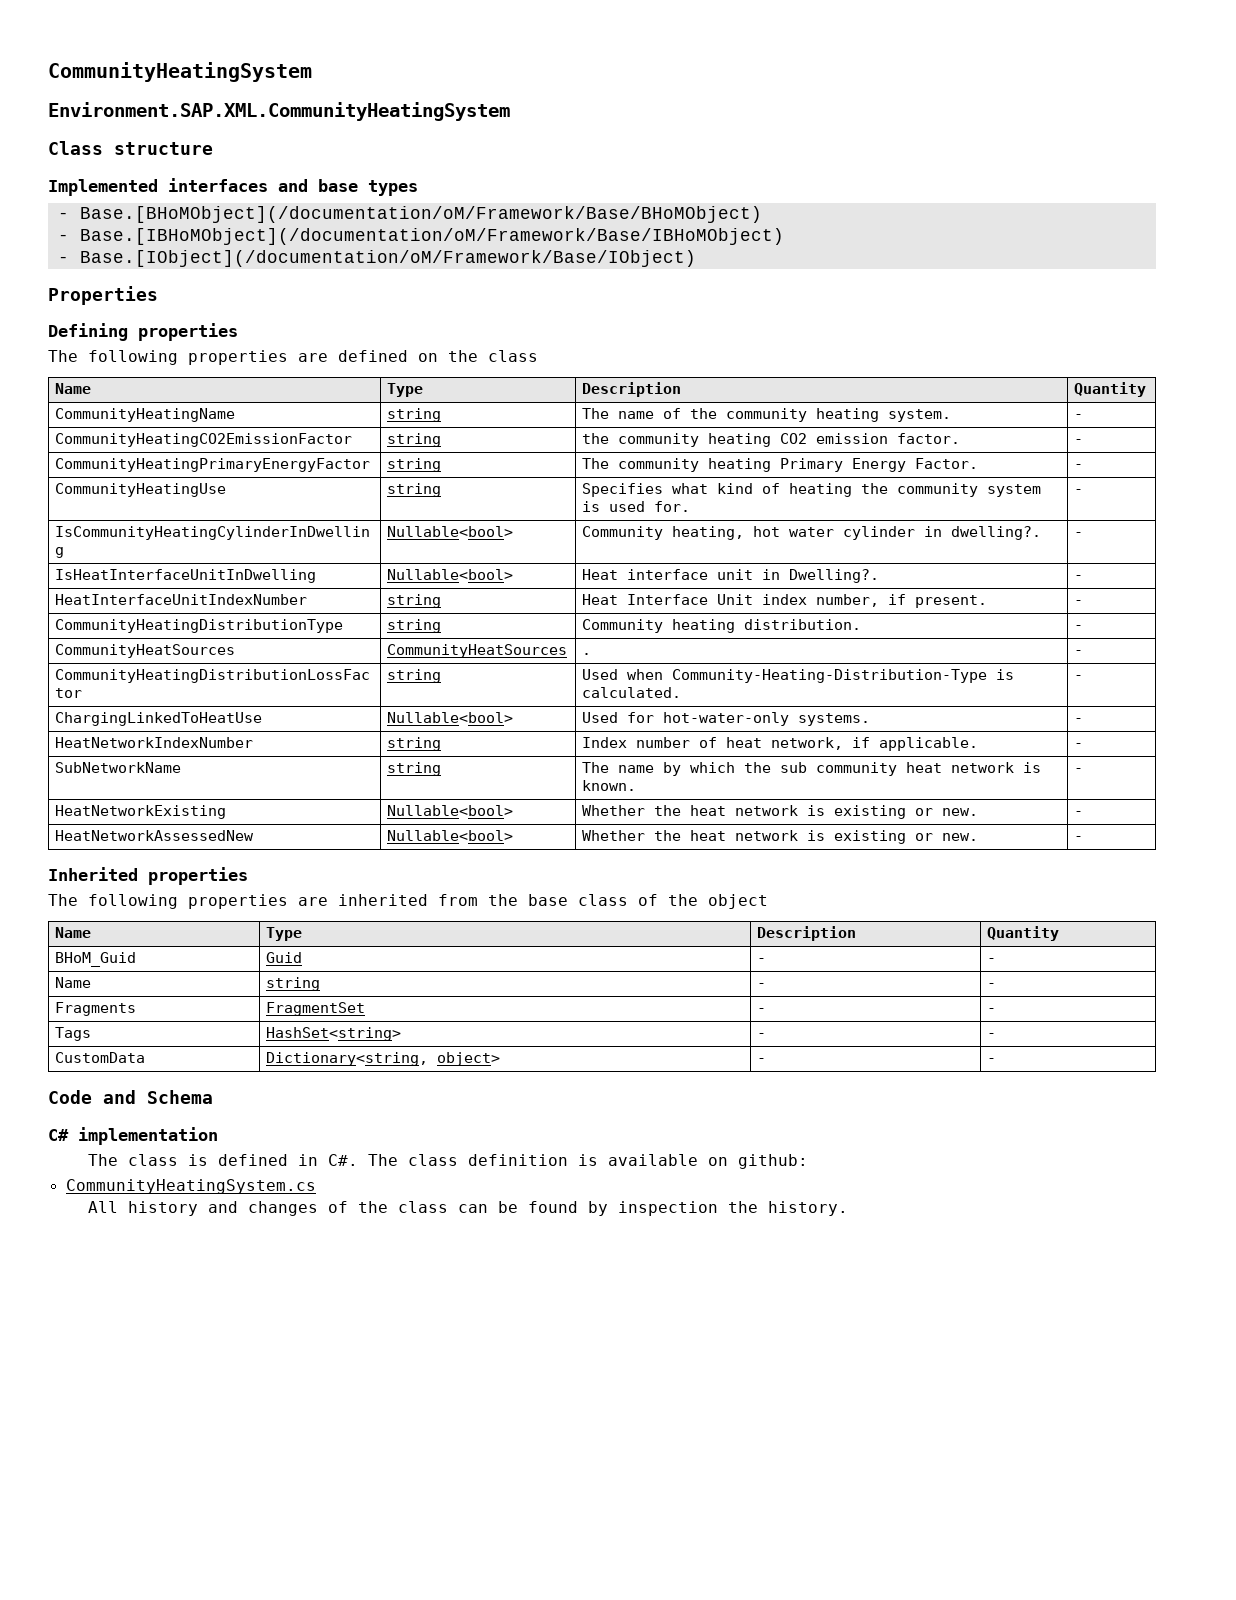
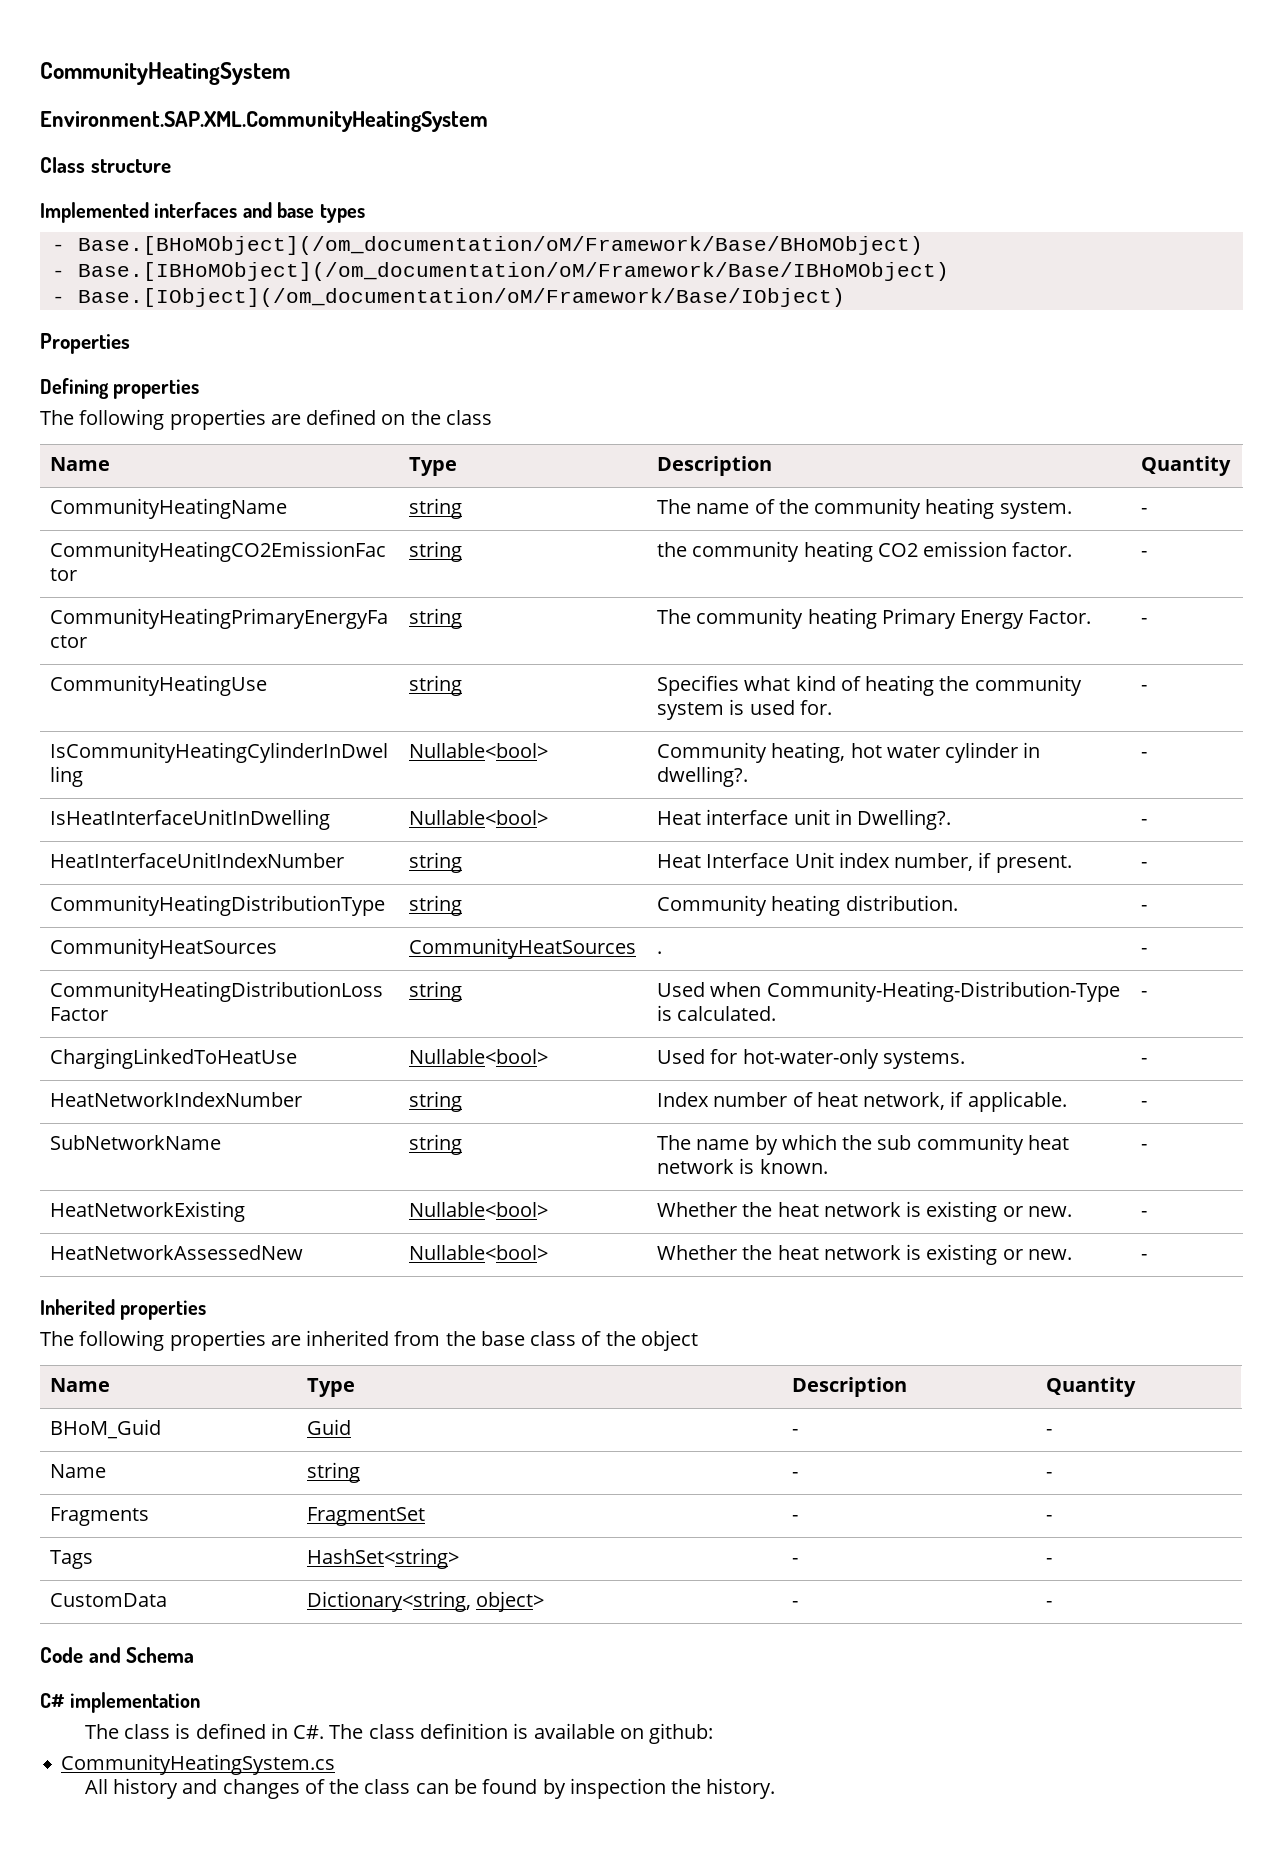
- - Base.[BHoMObject](/documentation/oM/Framework/Base/BHoMObject)
- - Base.[IBHoMObject](/documentation/oM/Framework/Base/IBHoMObject)
- - Base.[IObject](/documentation/oM/Framework/Base/IObject)
+ - Base.[BHoMObject](/om_documentation/oM/Framework/Base/BHoMObject)
+ - Base.[IBHoMObject](/om_documentation/oM/Framework/Base/IBHoMObject)
+ - Base.[IObject](/om_documentation/oM/Framework/Base/IObject)

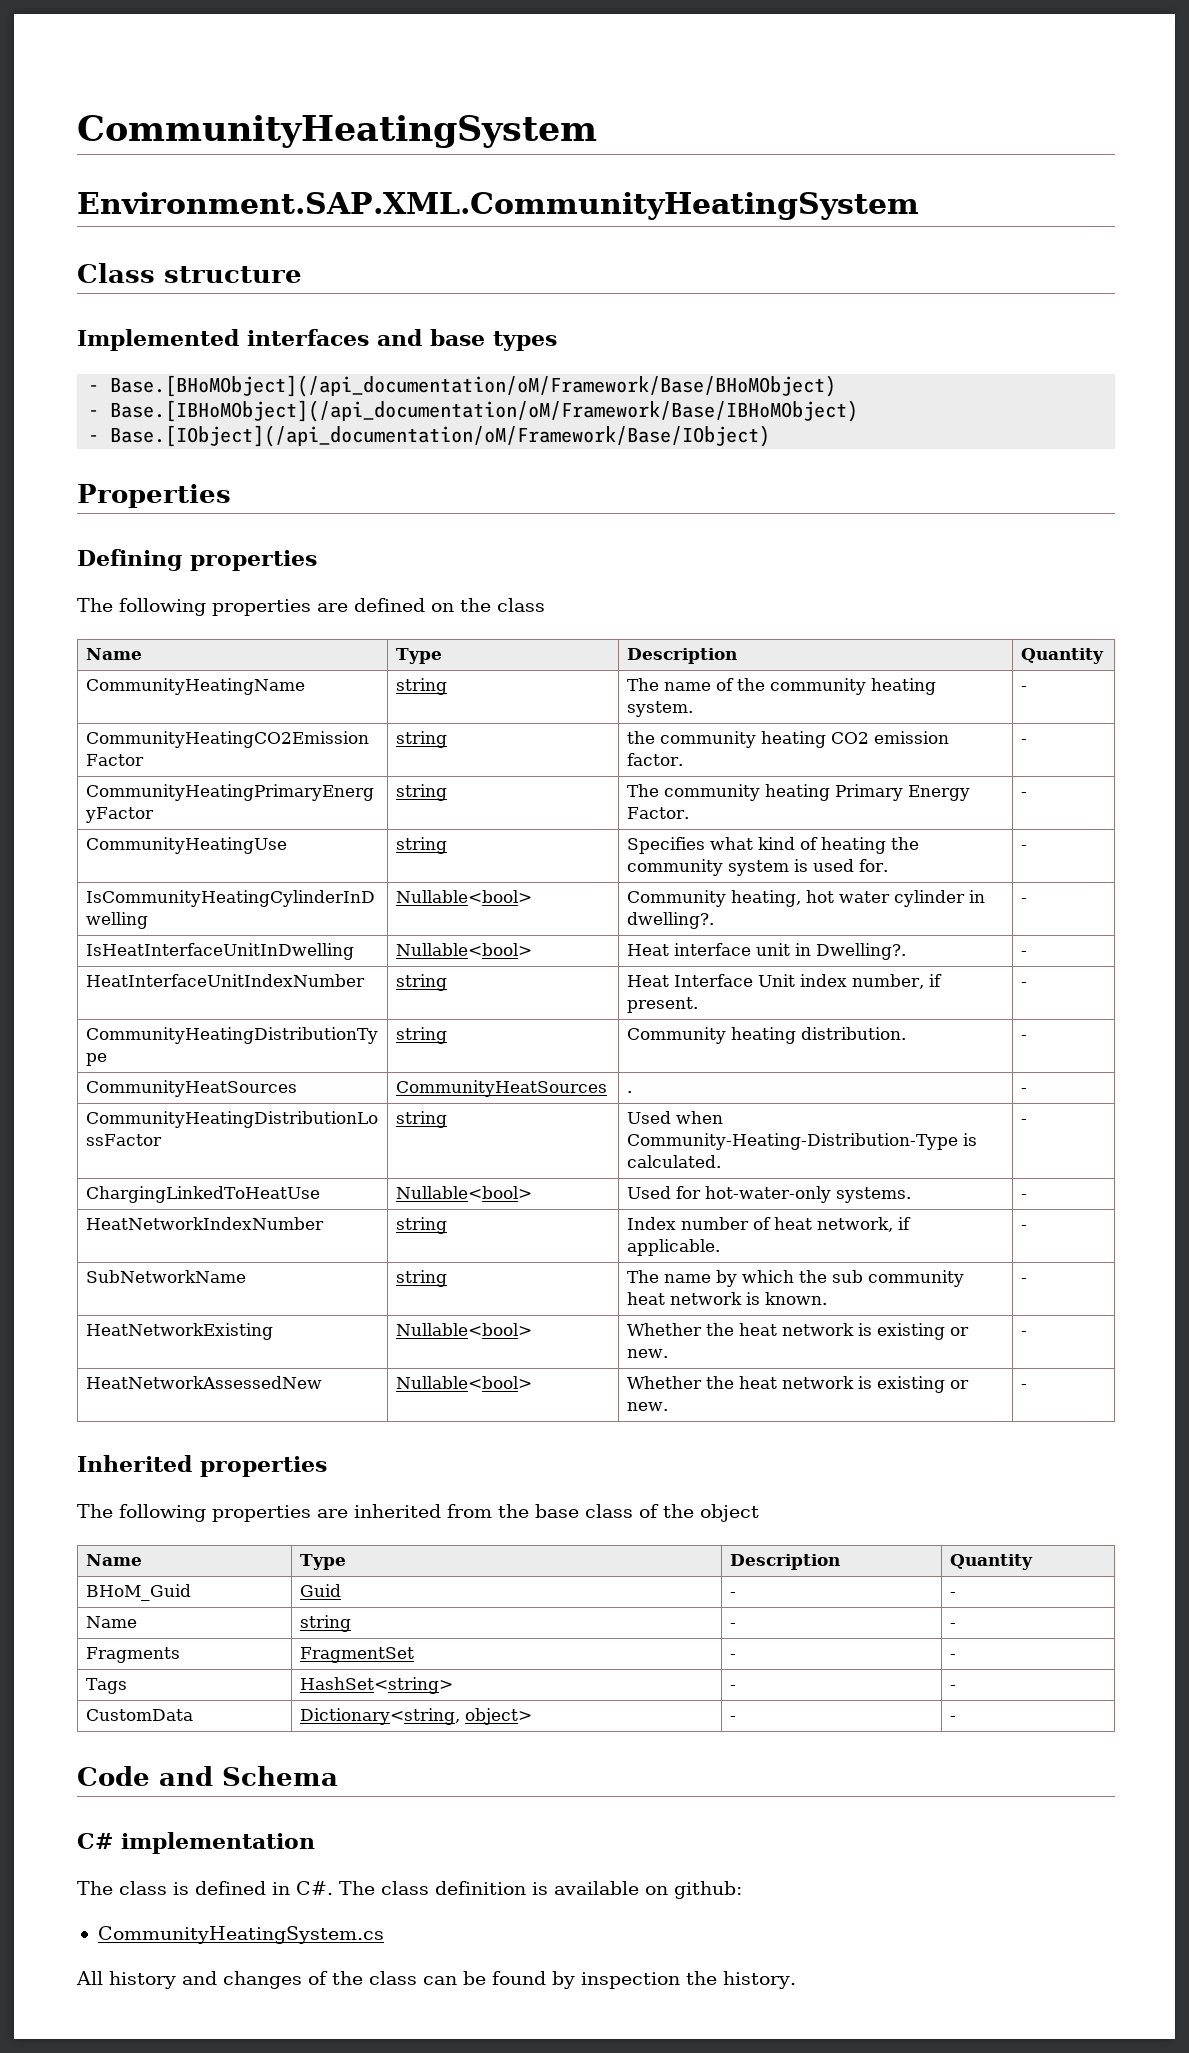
- - Base.[BHoMObject](/om_documentation/oM/Framework/Base/BHoMObject)
- - Base.[IBHoMObject](/om_documentation/oM/Framework/Base/IBHoMObject)
- - Base.[IObject](/om_documentation/oM/Framework/Base/IObject)
+ - Base.[BHoMObject](/api_documentation/oM/Framework/Base/BHoMObject)
+ - Base.[IBHoMObject](/api_documentation/oM/Framework/Base/IBHoMObject)
+ - Base.[IObject](/api_documentation/oM/Framework/Base/IObject)

